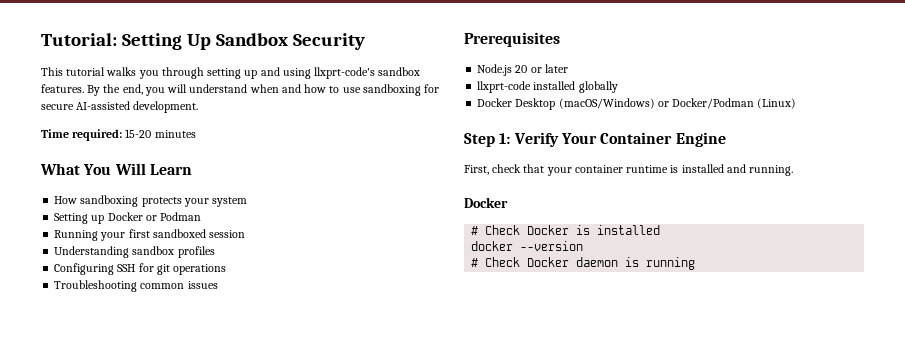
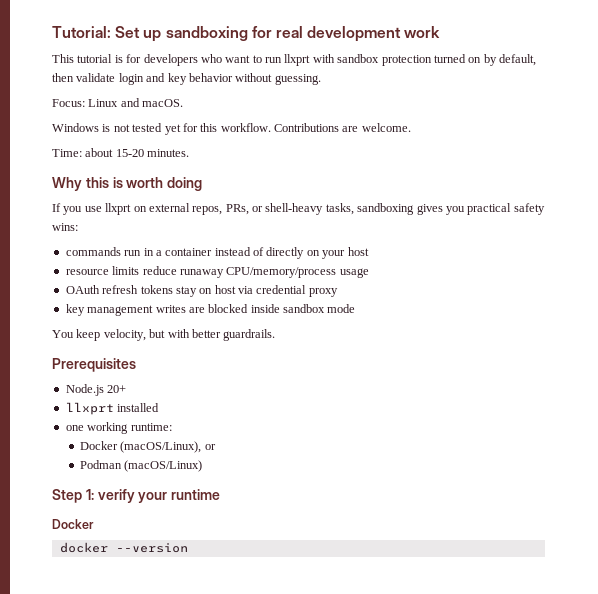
- Tutorial: Setting Up Sandbox Security
- This tutorial walks you through setting up and using llxprt-code's sandbox features. By the end, you will understand when and how to use sandboxing for secure AI-assisted development.
- Time required: 15-20 minutes
- What You Will Learn
- How sandboxing protects your system
- Setting up Docker or Podman
- Running your first sandboxed session
- Understanding sandbox profiles
- Configuring SSH for git operations
- Troubleshooting common issues
+ Tutorial: Set up sandboxing for real development work
+ This tutorial is for developers who want to run llxprt with sandbox protection turned on by default, then validate login and key behavior without guessing.
+ Focus: Linux and macOS.
+ Windows is not tested yet for this workflow. Contributions are welcome.
+ Time: about 15-20 minutes.
+ Why this is worth doing
+ If you use llxprt on external repos, PRs, or shell-heavy tasks, sandboxing gives you practical safety wins:
+ commands run in a container instead of directly on your host
+ resource limits reduce runaway CPU/memory/process usage
+ OAuth refresh tokens stay on host via credential proxy
+ key management writes are blocked inside sandbox mode
+ You keep velocity, but with better guardrails.
  Prerequisites
- Node.js 20 or later
- llxprt-code installed globally
- Docker Desktop (macOS/Windows) or Docker/Podman (Linux)
+ Node.js 20+
+ llxprt installed
+ one working runtime:
+ Docker (macOS/Linux), or
+ Podman (macOS/Linux)
- Step 1: Verify Your Container Engine
- First, check that your container runtime is installed and running.
+ Step 1: verify your runtime
  Docker
- # Check Docker is installed
  docker --version
- # Check Docker daemon is running

